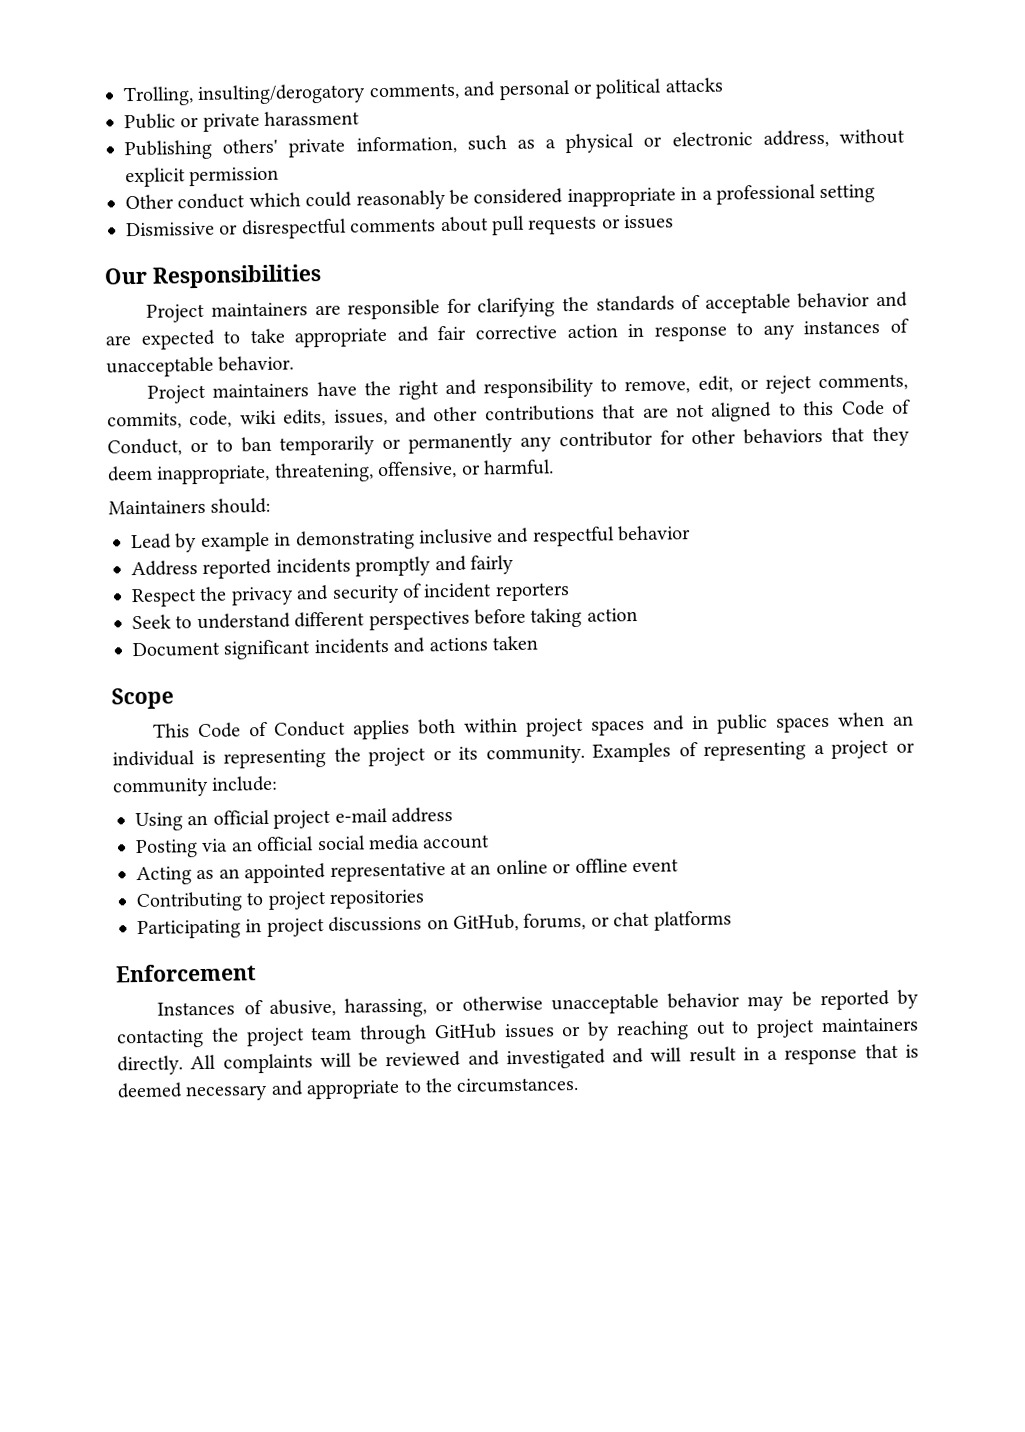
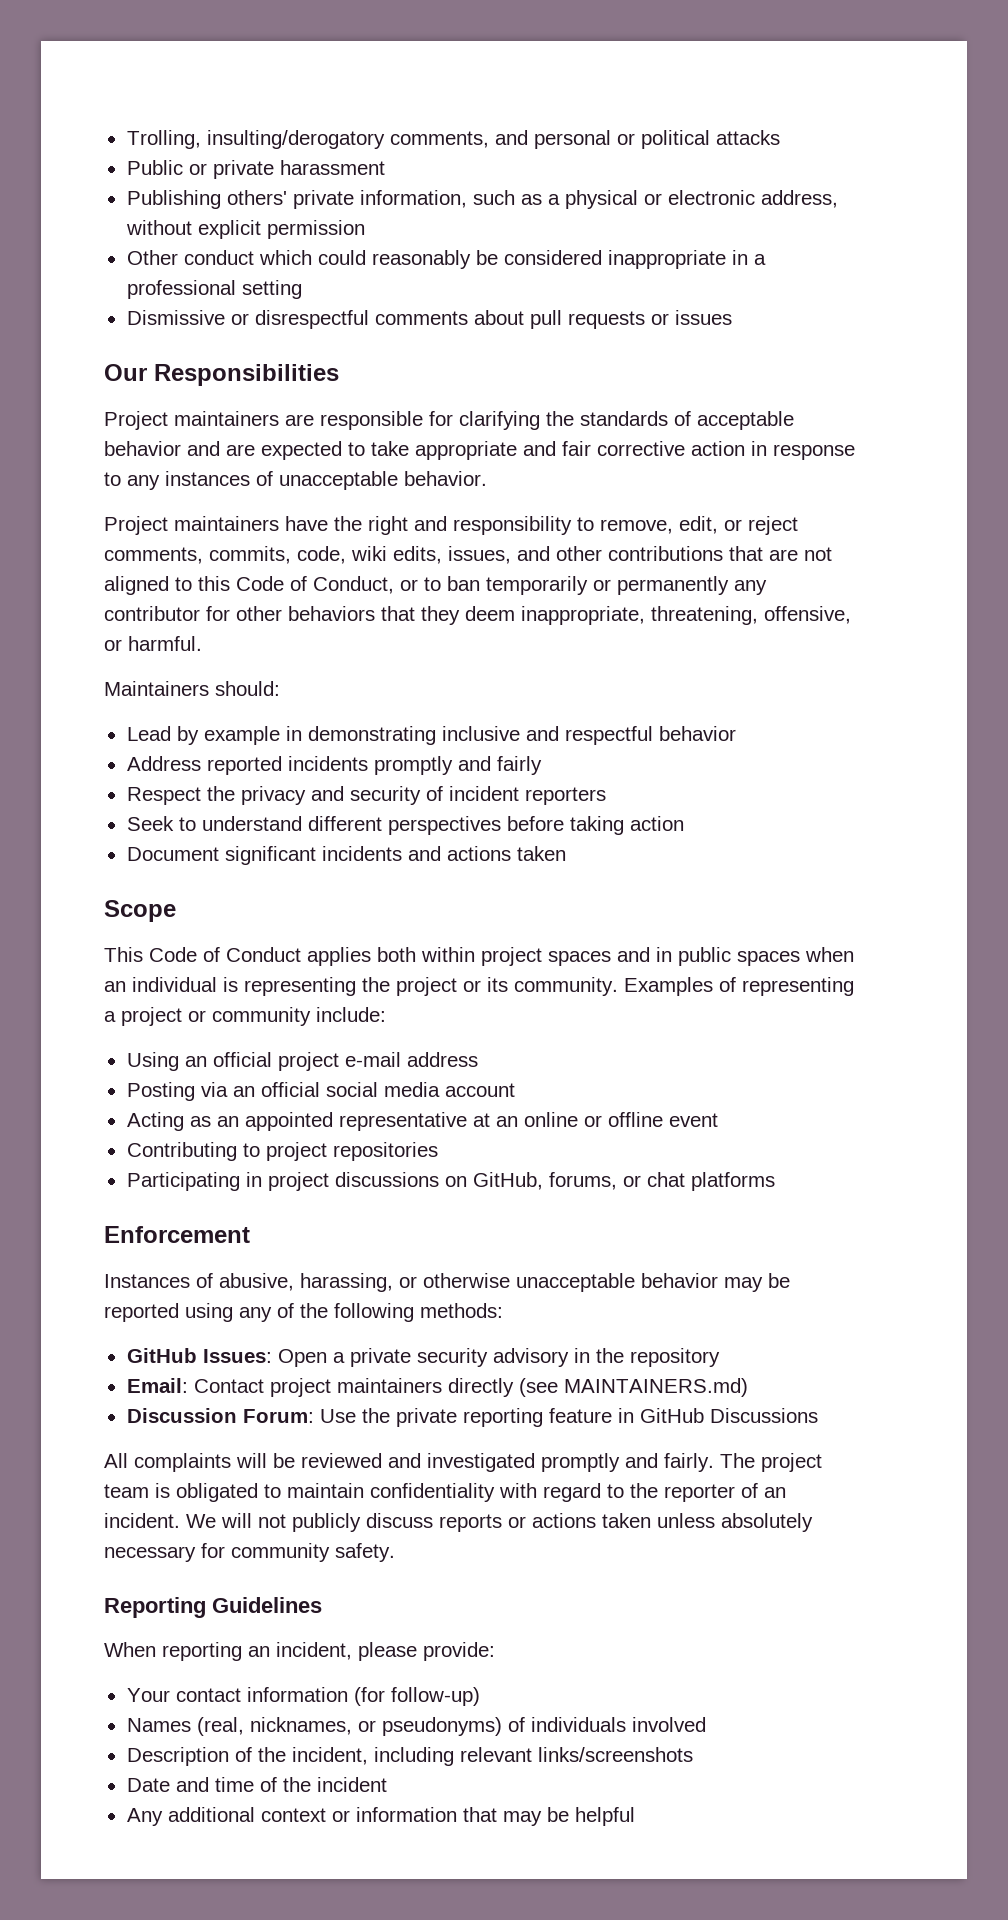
- Instances of abusive, harassing, or otherwise unacceptable behavior may be reported by contacting the project team through GitHub issues or by reaching out to project maintainers directly. All complaints will be reviewed and investigated and will result in a response that is deemed necessary and appropriate to the circumstances.
+ Instances of abusive, harassing, or otherwise unacceptable behavior may be reported using any of the following methods:
+ GitHub Issues: Open a private security advisory in the repository
+ Email: Contact project maintainers directly (see MAINTAINERS.md)
+ Discussion Forum: Use the private reporting feature in GitHub Discussions
+ All complaints will be reviewed and investigated promptly and fairly. The project team is obligated to maintain confidentiality with regard to the reporter of an incident. We will not publicly discuss reports or actions taken unless absolutely necessary for community safety.
+ Reporting Guidelines
+ When reporting an incident, please provide:
+ Your contact information (for follow-up)
+ Names (real, nicknames, or pseudonyms) of individuals involved
+ Description of the incident, including relevant links/screenshots
+ Date and time of the incident
+ Any additional context or information that may be helpful

